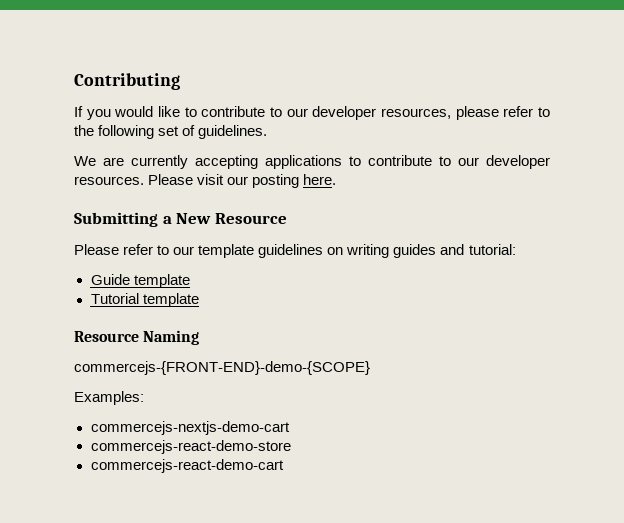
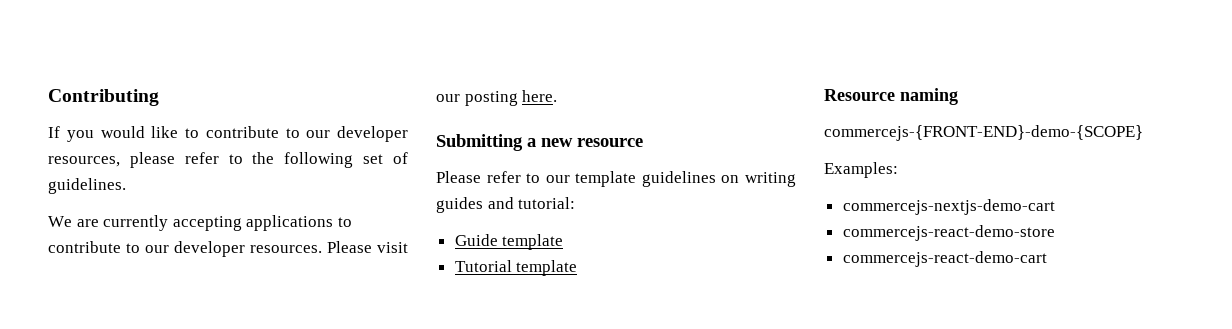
- Submitting a New Resource
+ Submitting a new resource
- Resource Naming
+ Resource naming

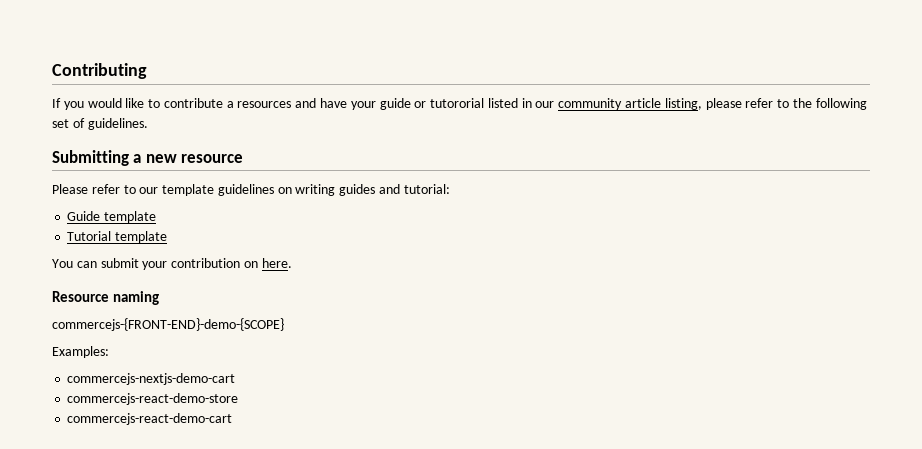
- If you would like to contribute to our developer resources, please refer to the following set of guidelines.
+ If you would like to contribute a resources and have your guide or tutororial listed in our community article listing, please refer to the following set of guidelines.
- We are currently accepting applications to contribute to our developer resources. Please visit our posting here.
+ You can submit your contribution on here.

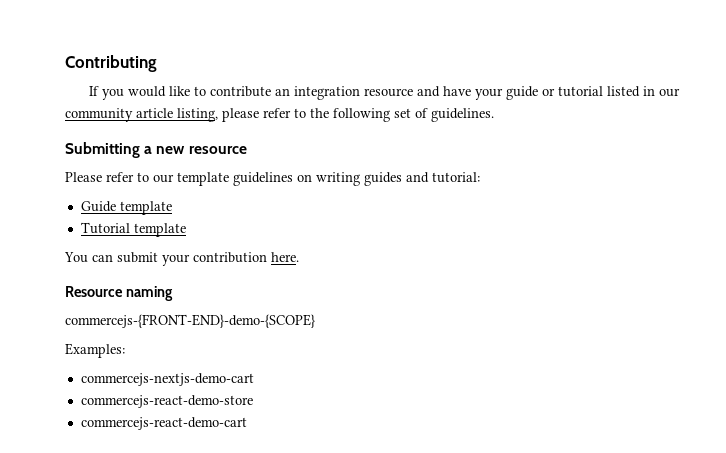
- If you would like to contribute a resources and have your guide or tutororial listed in our community article listing, please refer to the following set of guidelines.
+ If you would like to contribute an integration resource and have your guide or tutorial listed in our community article listing, please refer to the following set of guidelines.
- You can submit your contribution on here.
+ You can submit your contribution here.

